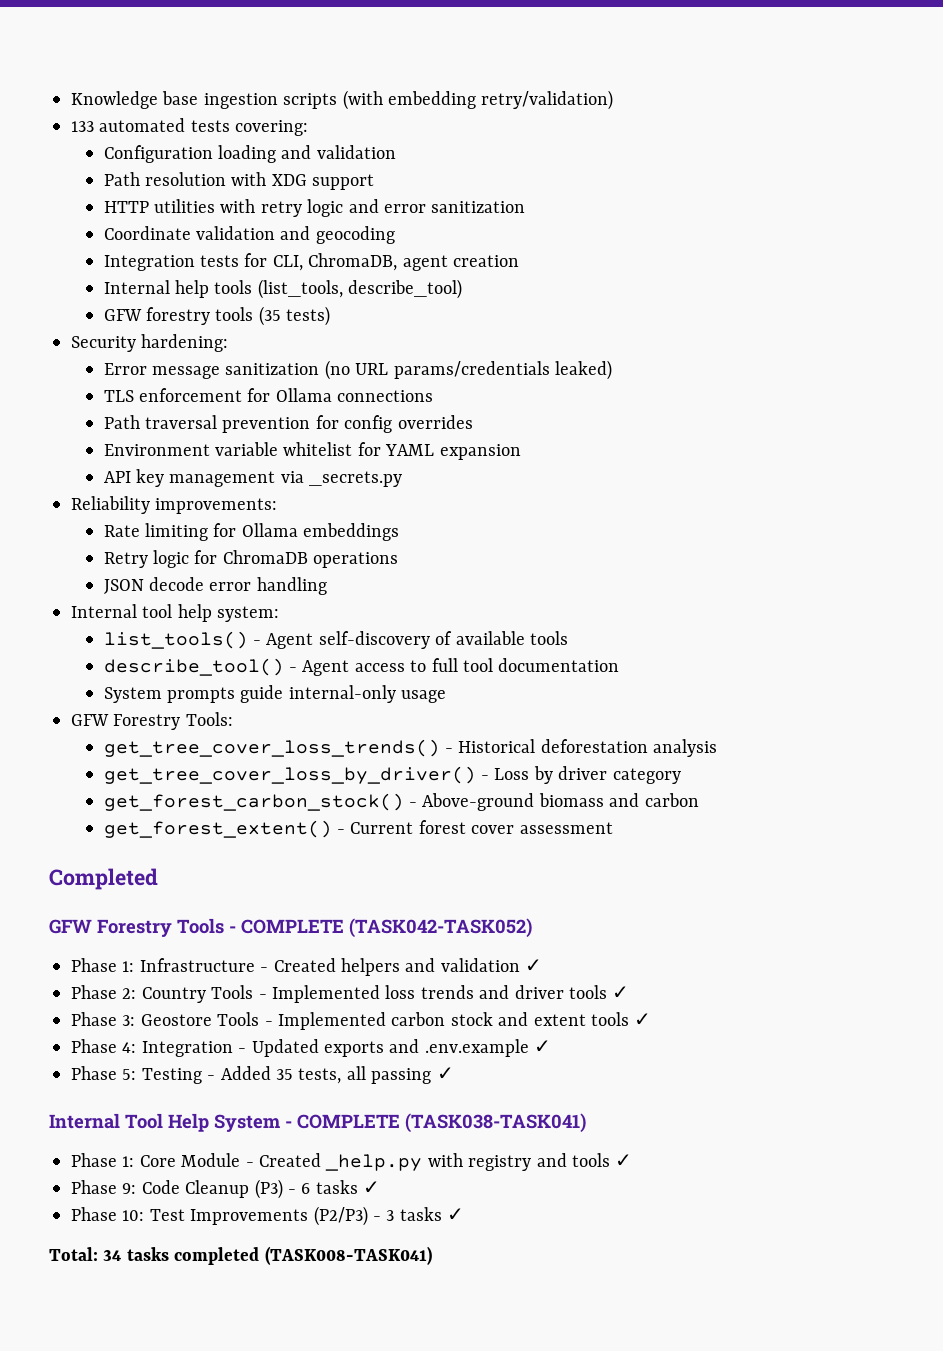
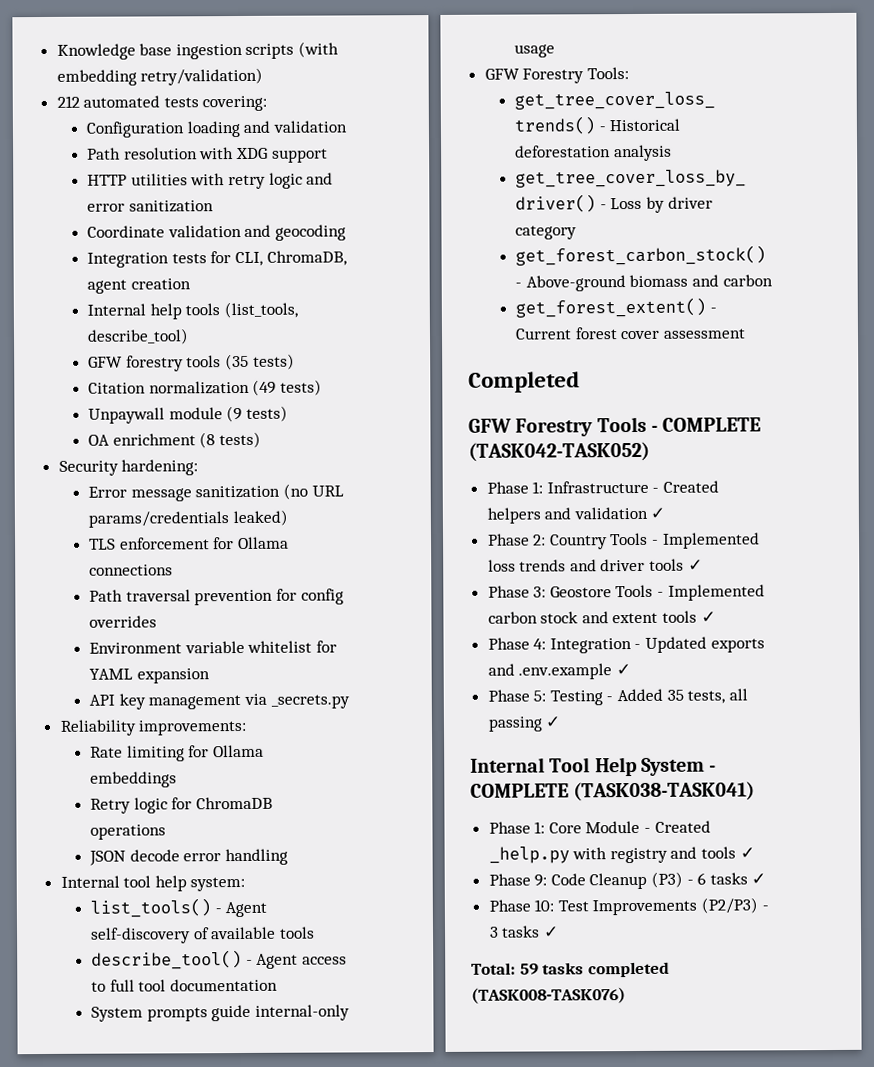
- 133 automated tests covering:
+ 212 automated tests covering:
+ Citation normalization (49 tests)
+ Unpaywall module (9 tests)
+ OA enrichment (8 tests)
- Total: 34 tasks completed (TASK008-TASK041)
+ Total: 59 tasks completed (TASK008-TASK076)

